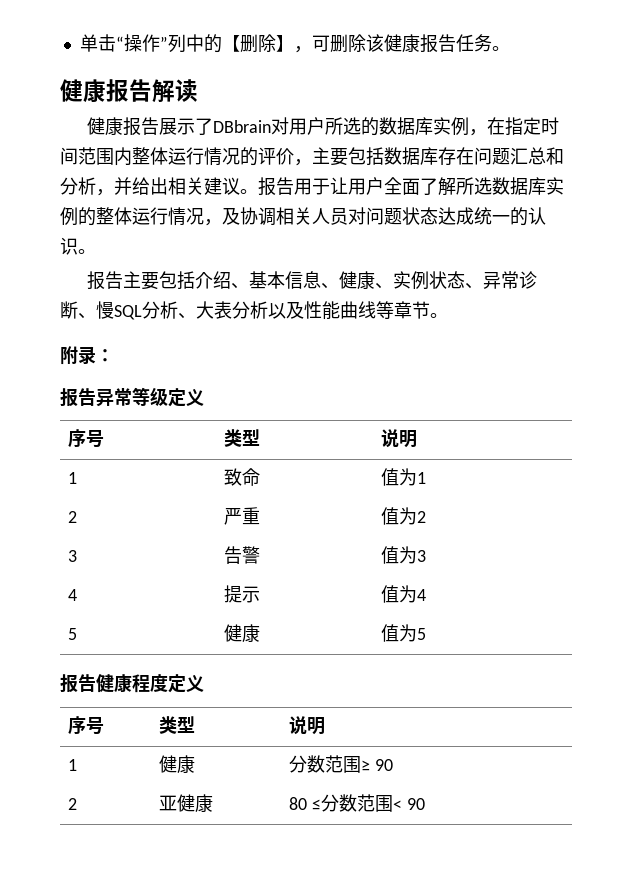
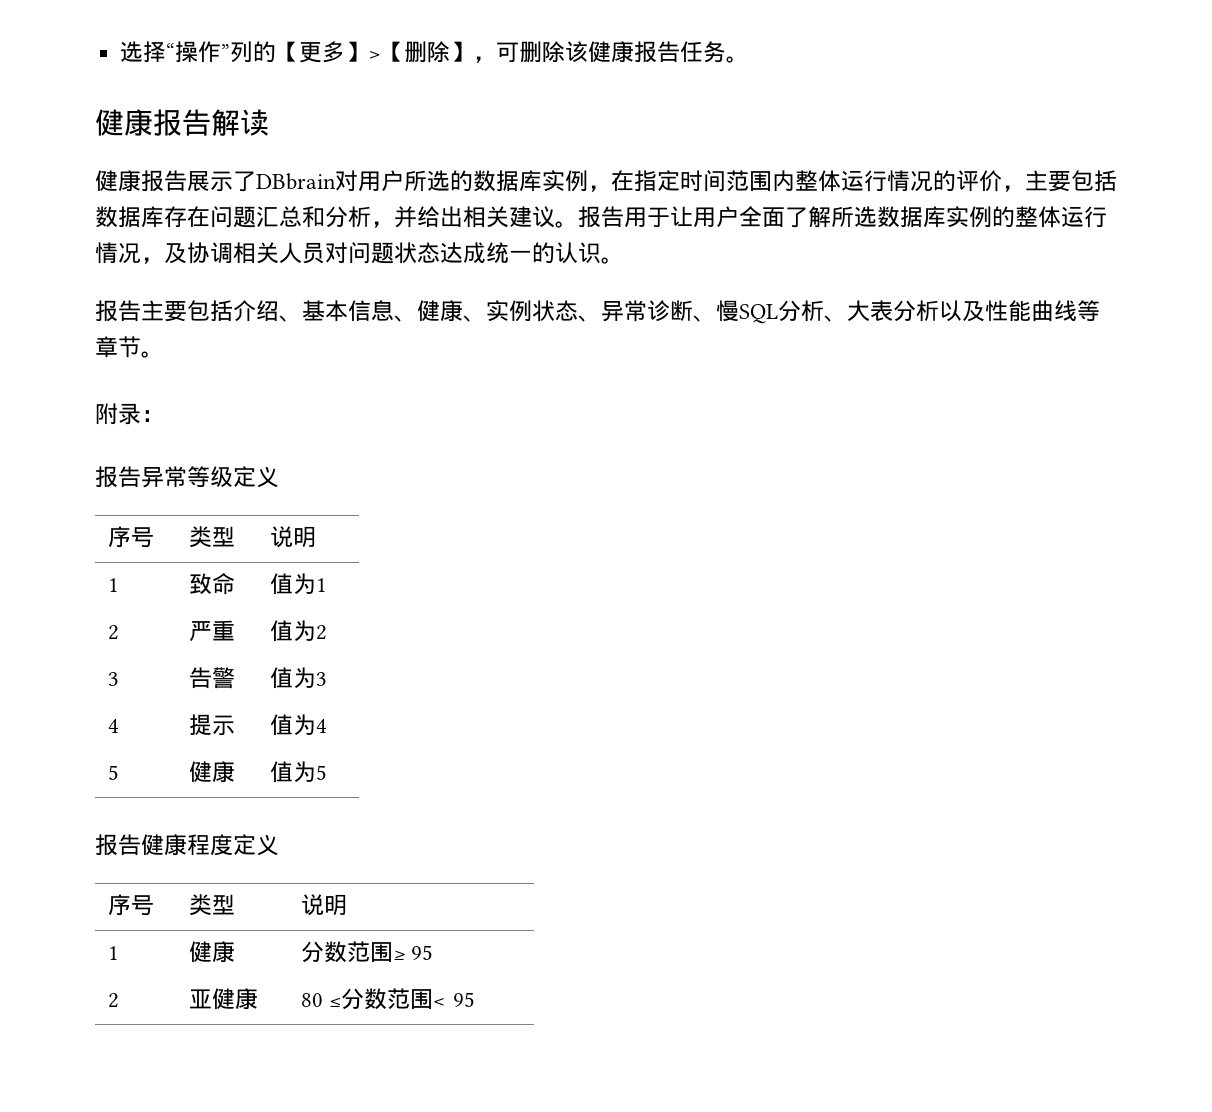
- 单击“操作”列中的【删除】，可删除该健康报告任务。
+ 选择“操作”列的【更多】>【删除】，可删除该健康报告任务。
- 1 | 健康 | 分数范围≥ 90
+ 1 | 健康 | 分数范围≥ 95
- 2 | 亚健康 | 80 ≤分数范围< 90
+ 2 | 亚健康 | 80 ≤分数范围< 95

